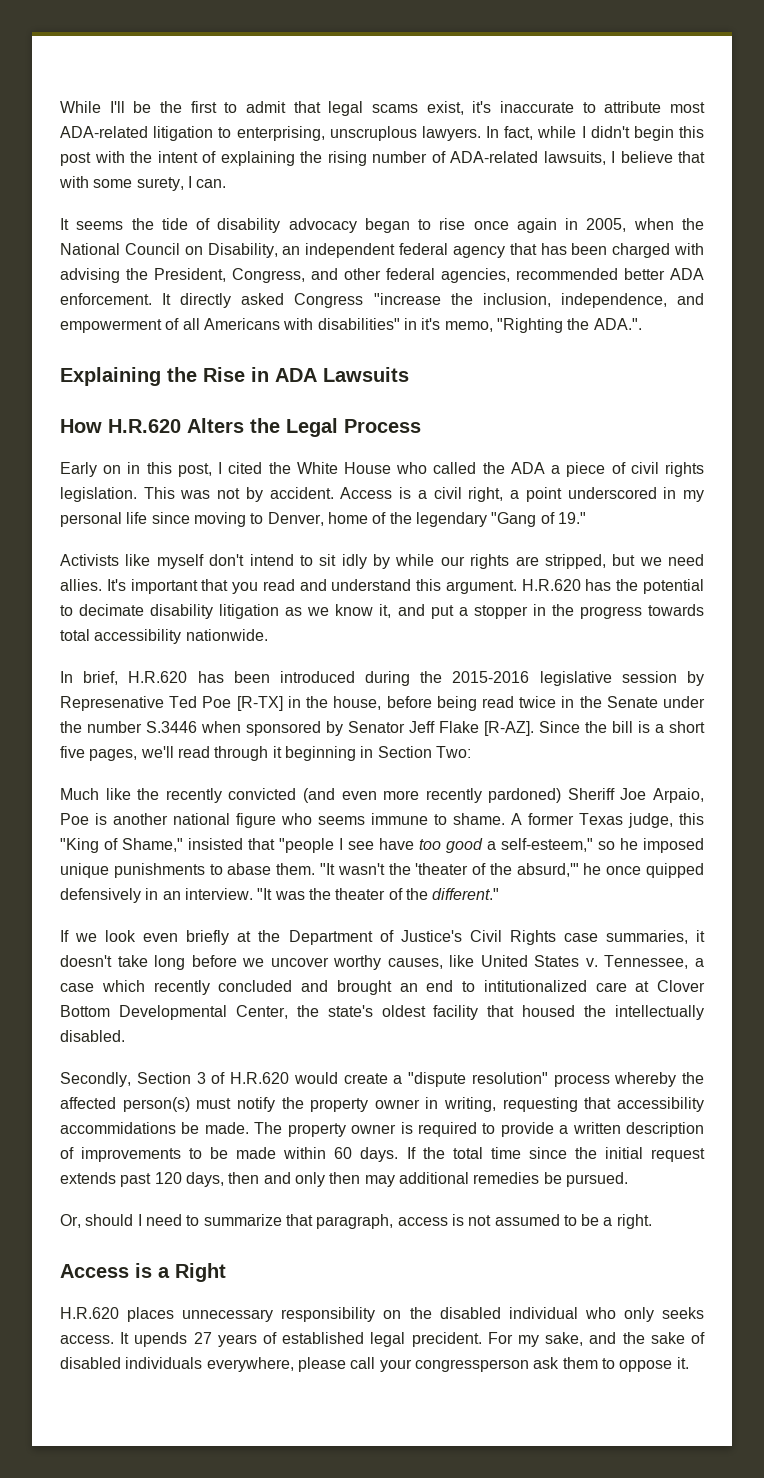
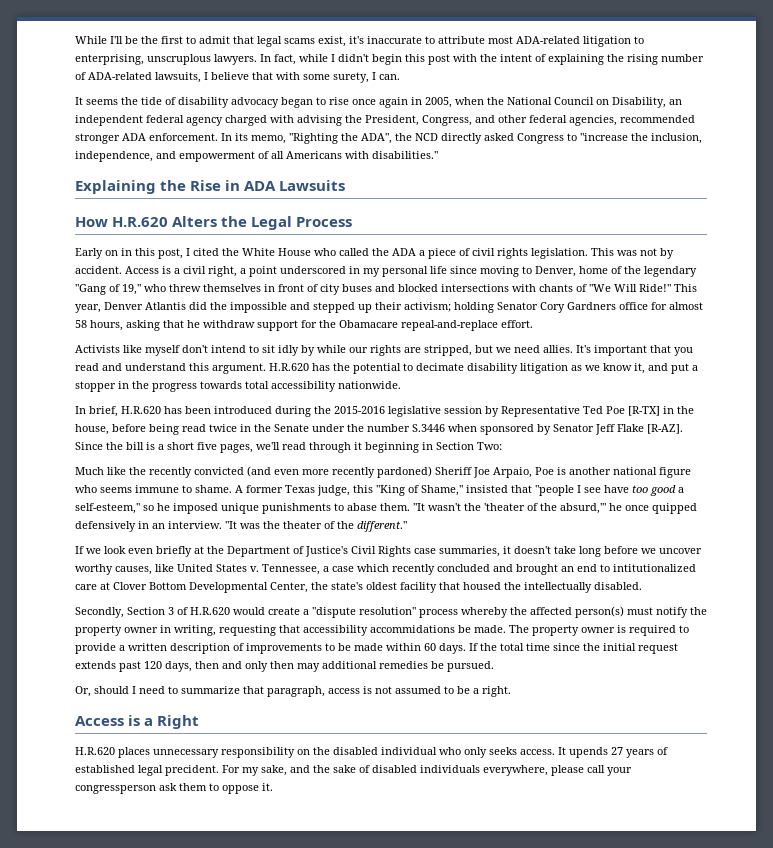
- It seems the tide of disability advocacy began to rise once again in 2005, when the National Council on Disability, an independent federal agency that has been charged with advising the President, Congress, and other federal agencies, recommended better ADA enforcement.
+ It seems the tide of disability advocacy began to rise once again in 2005, when the National Council on Disability, an independent federal agency charged with advising the President, Congress, and other federal agencies, recommended stronger ADA enforcement.
- It directly asked Congress "increase the inclusion, independence, and empowerment of all Americans with disabilities" in it's memo, "Righting the ADA.".
+ In its memo, "Righting the ADA", the NCD directly asked Congress to "increase the inclusion, independence, and empowerment of all Americans with disabilities."
- Access is a civil right, a point underscored in my personal life since moving to Denver, home of the legendary "Gang of 19."
+ Access is a civil right, a point underscored in my personal life since moving to Denver, home of the legendary "Gang of 19," who threw themselves in front of city buses and blocked intersections with chants of "We Will Ride!" This year, Denver Atlantis did the impossible and stepped up their activism; holding Senator Cory Gardners office for almost 58 hours, asking that he withdraw support for the Obamacare repeal-and-replace effort.
- In brief, H.R.620 has been introduced during the 2015-2016 legislative session by Represenative Ted Poe [R-TX] in the house, before being read twice in the Senate under the number S.3446 when sponsored by Senator Jeff Flake [R-AZ].
+ In brief, H.R.620 has been introduced during the 2015-2016 legislative session by Representative Ted Poe [R-TX] in the house, before being read twice in the Senate under the number S.3446 when sponsored by Senator Jeff Flake [R-AZ].

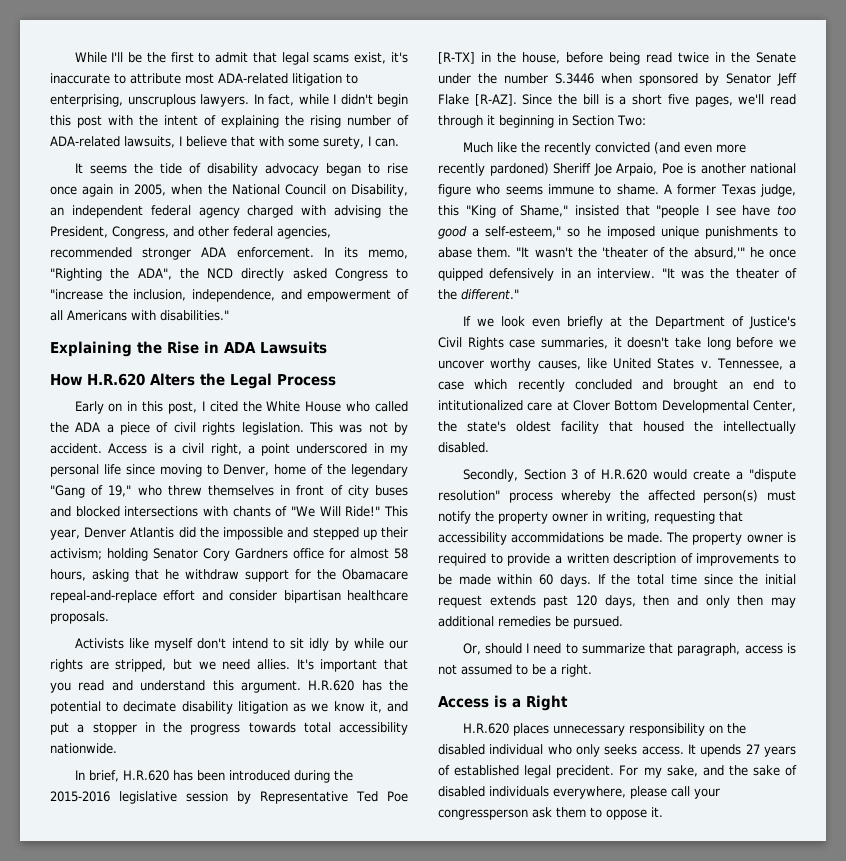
- This year, Denver Atlantis did the impossible and stepped up their activism; holding Senator Cory Gardners office for almost 58 hours, asking that he withdraw support for the Obamacare repeal-and-replace effort.
+ This year, Denver Atlantis did the impossible and stepped up their activism; holding Senator Cory Gardners office for almost 58 hours, asking that he withdraw support for the Obamacare repeal-and-replace effort and consider bipartisan healthcare proposals.

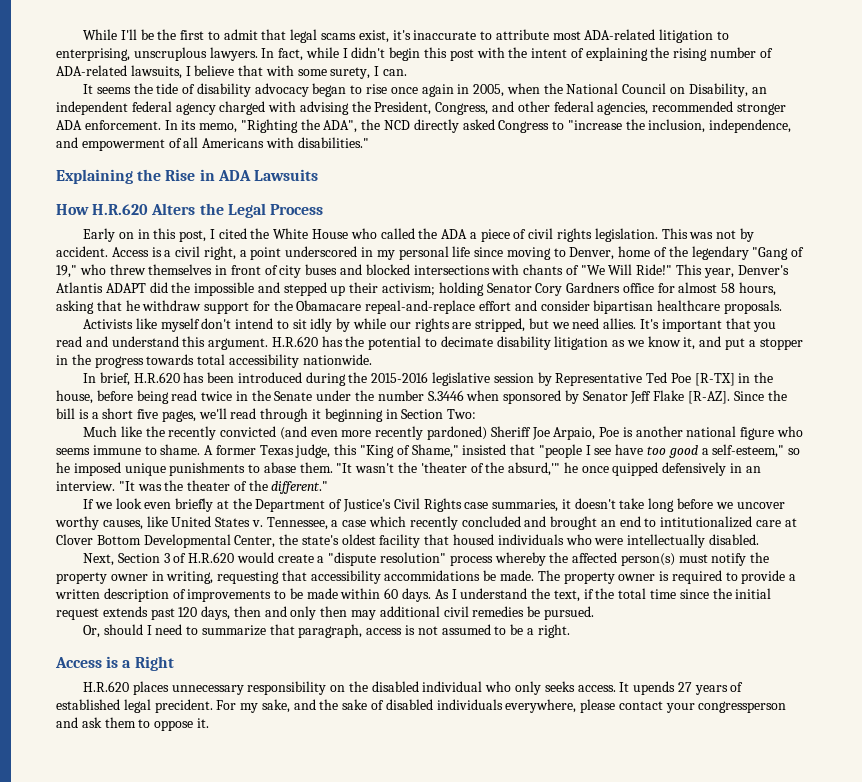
- This year, Denver Atlantis did the impossible and stepped up their activism; holding Senator Cory Gardners office for almost 58 hours, asking that he withdraw support for the Obamacare repeal-and-replace effort and consider bipartisan healthcare proposals.
+ This year, Denver's Atlantis ADAPT did the impossible and stepped up their activism; holding Senator Cory Gardners office for almost 58 hours, asking that he withdraw support for the Obamacare repeal-and-replace effort and consider bipartisan healthcare proposals.
- Tennessee, a case which recently concluded and brought an end to intitutionalized care at Clover Bottom Developmental Center, the state's oldest facility that housed the intellectually disabled.
+ Tennessee, a case which recently concluded and brought an end to intitutionalized care at Clover Bottom Developmental Center, the state's oldest facility that housed individuals who were intellectually disabled.
- Secondly, Section 3 of H.R.620 would create a "dispute resolution" process whereby the affected person(s) must notify the property owner in writing, requesting that accessibility accommidations be made.
+ Next, Section 3 of H.R.620 would create a "dispute resolution" process whereby the affected person(s) must notify the property owner in writing, requesting that accessibility accommidations be made.
- If the total time since the initial request extends past 120 days, then and only then may additional remedies be pursued.
+ As I understand the text, if the total time since the initial request extends past 120 days, then and only then may additional civil remedies be pursued.
- For my sake, and the sake of disabled individuals everywhere, please call your congressperson ask them to oppose it.
+ For my sake, and the sake of disabled individuals everywhere, please contact your congressperson and ask them to oppose it.

